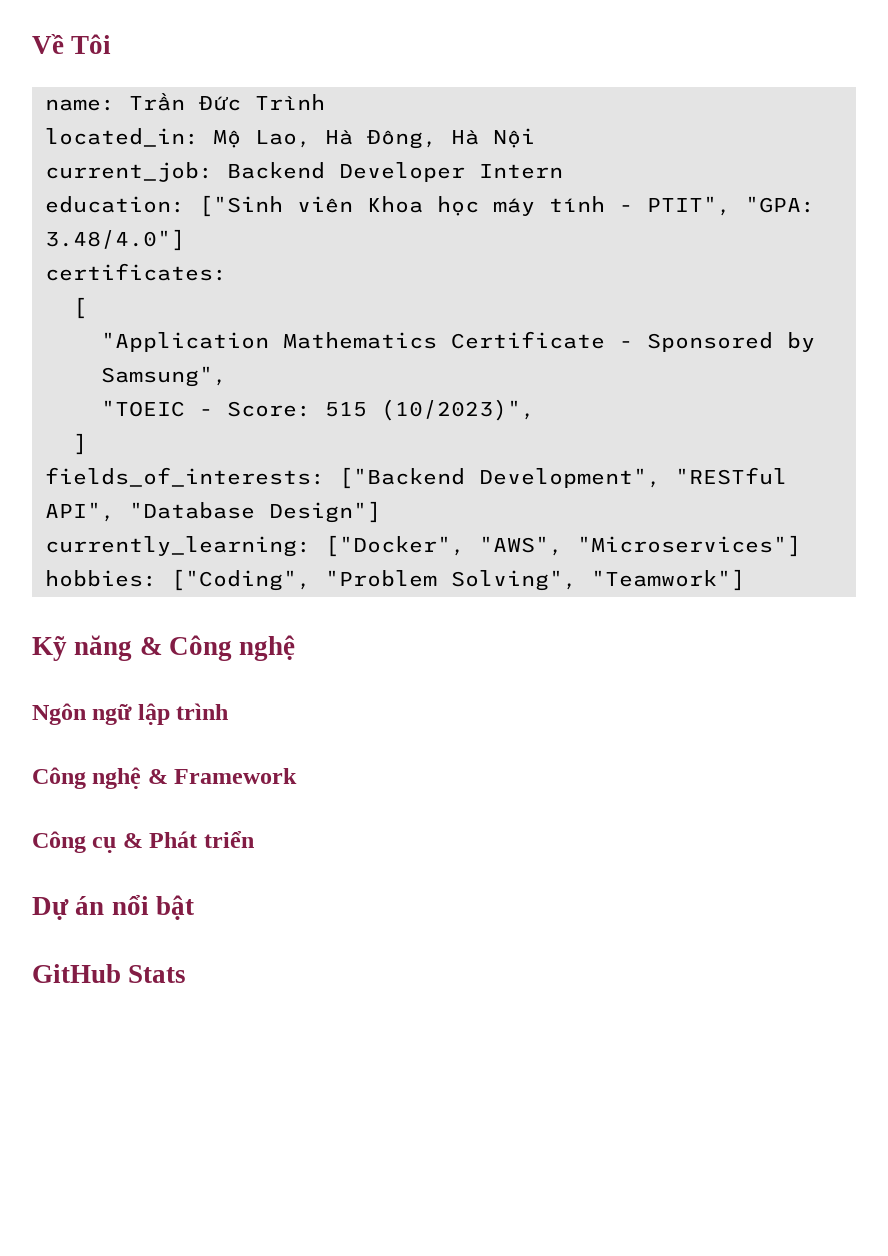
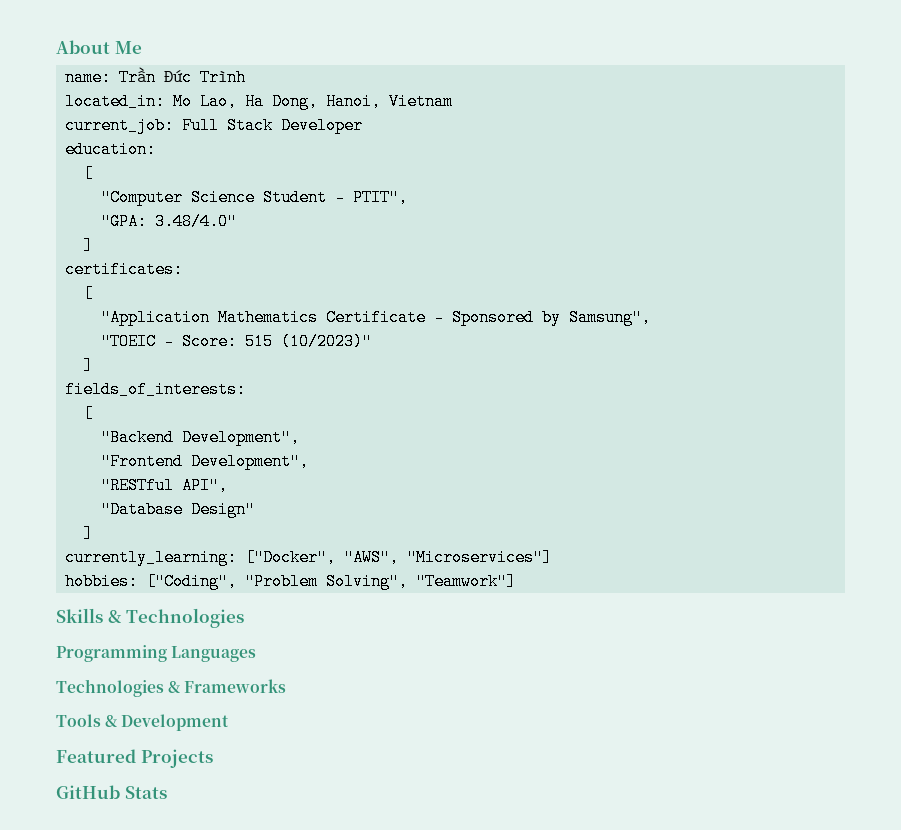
- Về Tôi
+ About Me
- located_in: Mộ Lao, Hà Đông, Hà Nội
+ located_in: Mo Lao, Ha Dong, Hanoi, Vietnam
- current_job: Backend Developer Intern
+ current_job: Full Stack Developer
- education: ["Sinh viên Khoa học máy tính - PTIT", "GPA: 3.48/4.0"]
+ education:
+ [
+ "Computer Science Student - PTIT",
+ "GPA: 3.48/4.0"
+ ]
- "TOEIC - Score: 515 (10/2023)",
+ "TOEIC - Score: 515 (10/2023)"
- fields_of_interests: ["Backend Development", "RESTful API", "Database Design"]
+ fields_of_interests:
+ [
+ "Backend Development",
+ "Frontend Development",
+ "RESTful API",
+ "Database Design"
+ ]
- Kỹ năng & Công nghệ
- Ngôn ngữ lập trình
- Công nghệ & Framework
- Công cụ & Phát triển
- Dự án nổi bật
+ Skills & Technologies
+ Programming Languages
+ Technologies & Frameworks
+ Tools & Development
+ Featured Projects

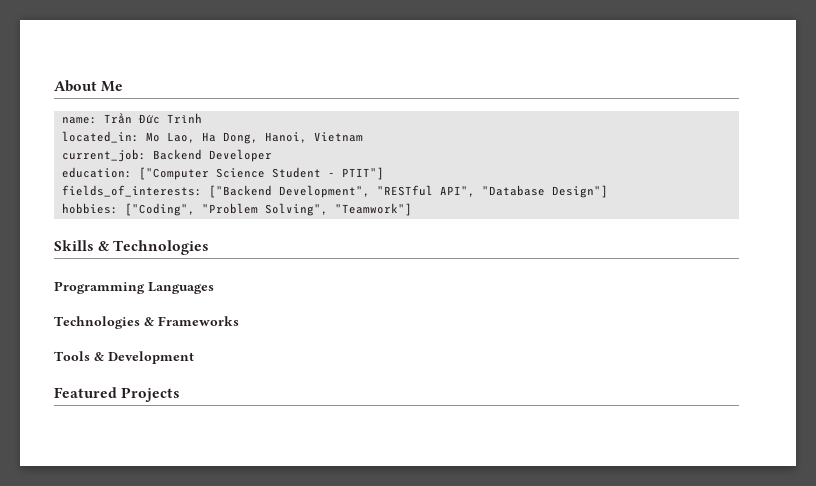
- current_job: Full Stack Developer
+ current_job: Backend Developer
- education:
- [
- "Computer Science Student - PTIT",
- "GPA: 3.48/4.0"
- ]
- certificates:
- [
- "Application Mathematics Certificate - Sponsored by Samsung",
- "TOEIC - Score: 515 (10/2023)"
- ]
+ education: ["Computer Science Student - PTIT"]
- fields_of_interests:
- [
- "Backend Development",
- "Frontend Development",
- "RESTful API",
- "Database Design"
- ]
- currently_learning: ["Docker", "AWS", "Microservices"]
+ fields_of_interests: ["Backend Development", "RESTful API", "Database Design"]
- GitHub Stats

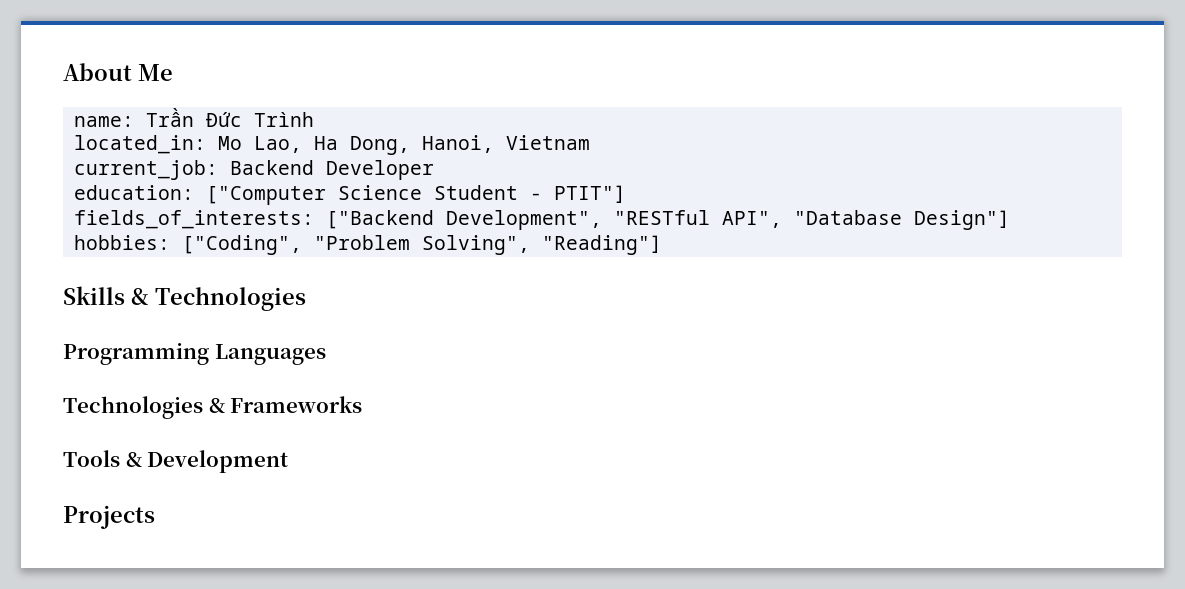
- hobbies: ["Coding", "Problem Solving", "Teamwork"]
+ hobbies: ["Coding", "Problem Solving", "Reading"]
- Featured Projects
+ Projects

